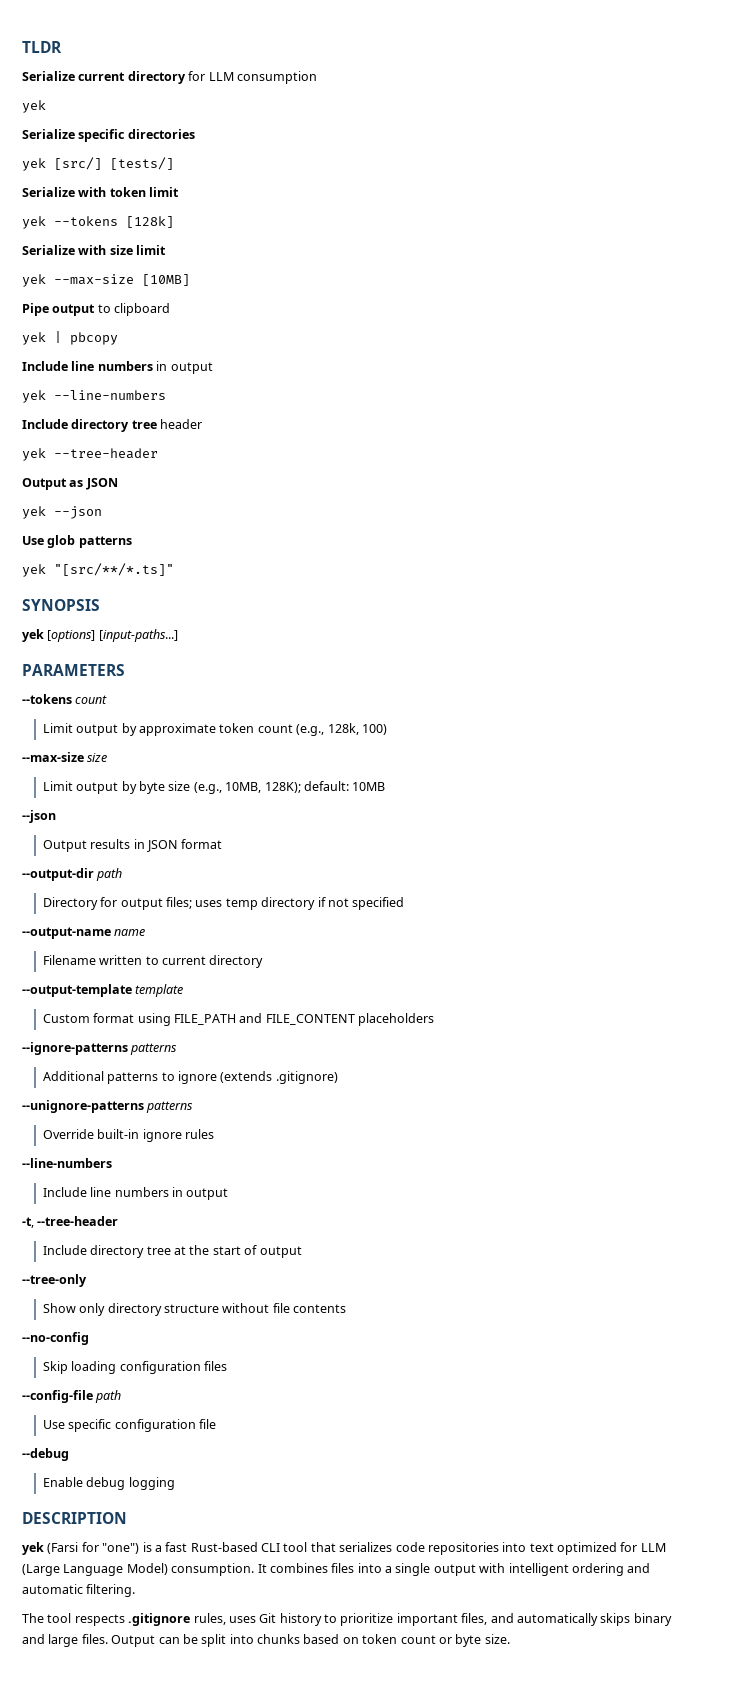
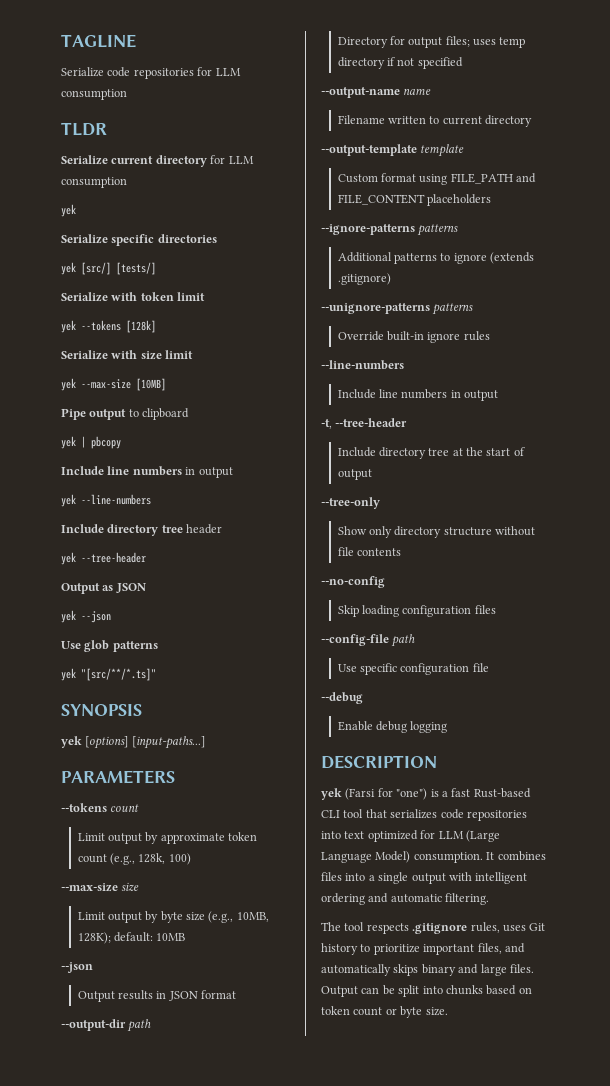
+ TAGLINE
+ Serialize code repositories for LLM consumption

